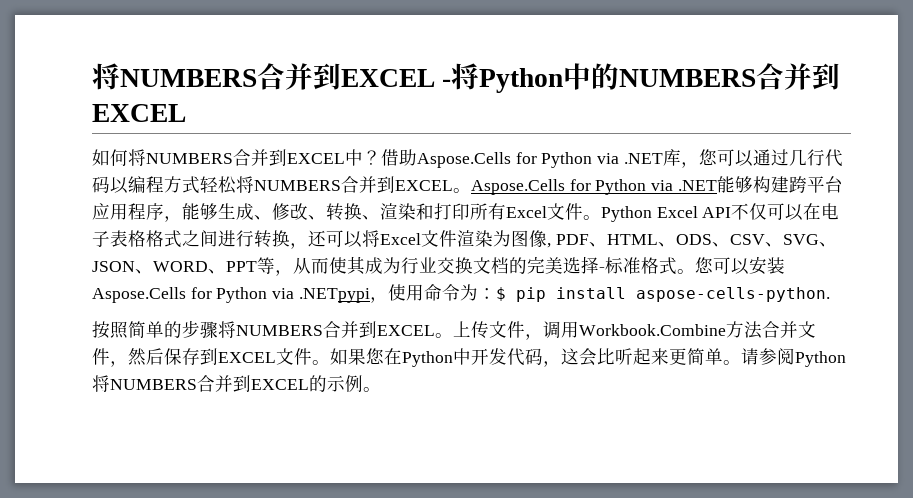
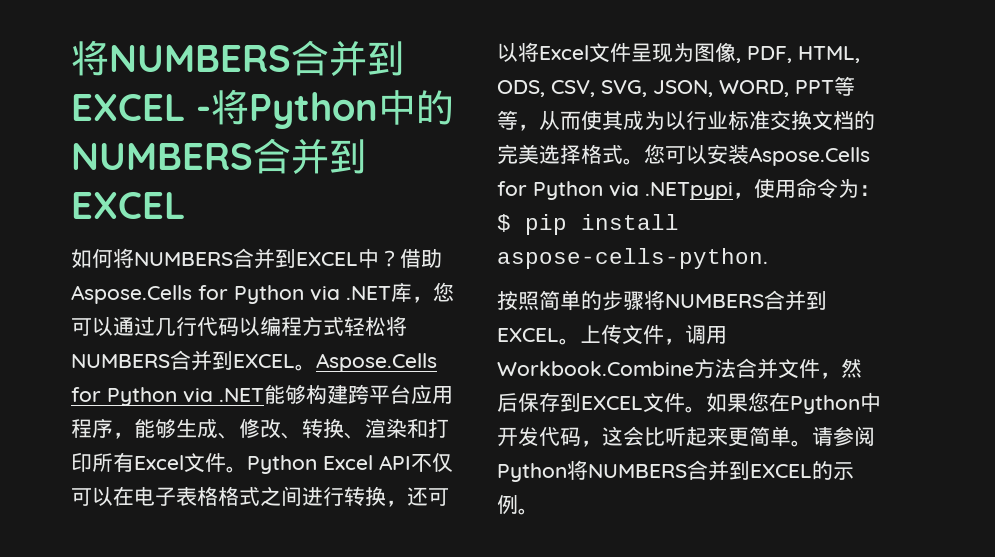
- Python Excel API不仅可以在电子表格格式之间进行转换，还可以将Excel文件渲染为图像, PDF、HTML、ODS、CSV、SVG、JSON、WORD、PPT等，从而使其成为行业交换文档的完美选择-标准格式。
+ Python Excel API不仅可以在电子表格格式之间进行转换，还可以将Excel文件呈现为图像, PDF, HTML, ODS, CSV, SVG, JSON, WORD, PPT等等，从而使其成为以行业标准交换文档的完美选择格式。

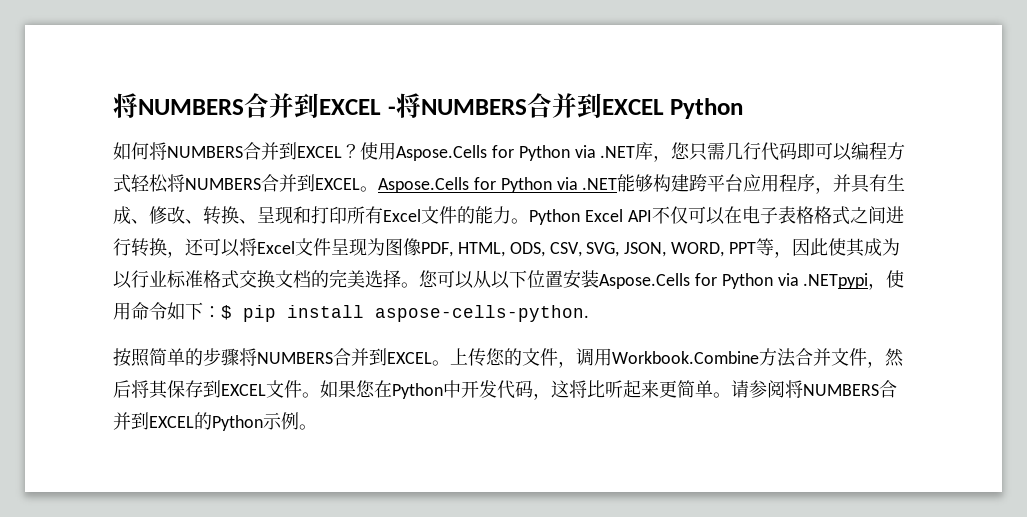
- 将NUMBERS合并到EXCEL -将Python中的NUMBERS合并到EXCEL
+ 将NUMBERS合并到EXCEL -将NUMBERS合并到EXCEL Python
- 如何将NUMBERS合并到EXCEL中？借助Aspose.Cells for Python via .NET库，您可以通过几行代码以编程方式轻松将NUMBERS合并到EXCEL。
+ 如何将NUMBERS合并到EXCEL？使用Aspose.Cells for Python via .NET库，您只需几行代码即可以编程方式轻松将NUMBERS合并到EXCEL。
- Aspose.Cells for Python via .NET能够构建跨平台应用程序，能够生成、修改、转换、渲染和打印所有Excel文件。
+ Aspose.Cells for Python via .NET能够构建跨平台应用程序，并具有生成、修改、转换、呈现和打印所有Excel文件的能力。
- Python Excel API不仅可以在电子表格格式之间进行转换，还可以将Excel文件呈现为图像, PDF, HTML, ODS, CSV, SVG, JSON, WORD, PPT等等，从而使其成为以行业标准交换文档的完美选择格式。
+ Python Excel API不仅可以在电子表格格式之间进行转换，还可以将Excel文件呈现为图像PDF, HTML, ODS, CSV, SVG, JSON, WORD, PPT等，因此使其成为以行业标准格式交换文档的完美选择。
- 您可以安装Aspose.Cells for Python via .NETpypi，使用命令为：$ pip install aspose-cells-python.
+ 您可以从以下位置安装Aspose.Cells for Python via .NETpypi，使用命令如下：$ pip install aspose-cells-python.
- 上传文件，调用Workbook.Combine方法合并文件，然后保存到EXCEL文件。
+ 上传您的文件，调用Workbook.Combine方法合并文件，然后将其保存到EXCEL文件。
- 如果您在Python中开发代码，这会比听起来更简单。
+ 如果您在Python中开发代码，这将比听起来更简单。
- 请参阅Python将NUMBERS合并到EXCEL的示例。
+ 请参阅将NUMBERS合并到EXCEL的Python示例。

